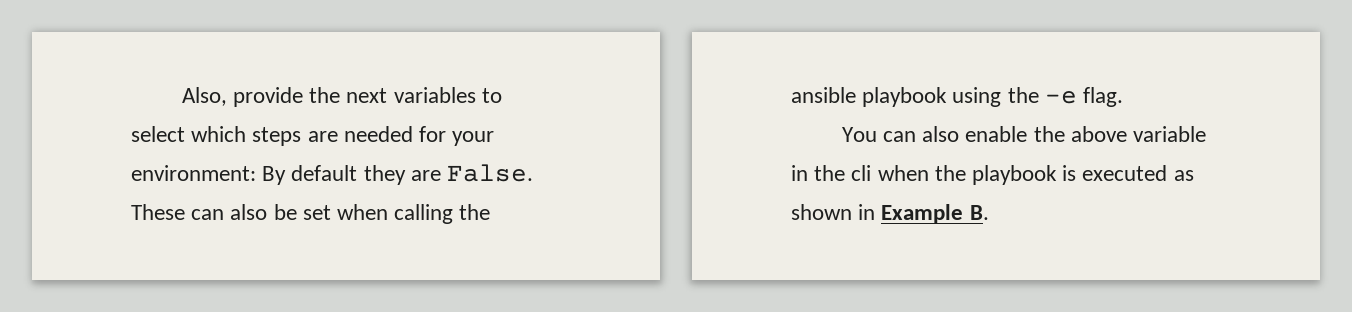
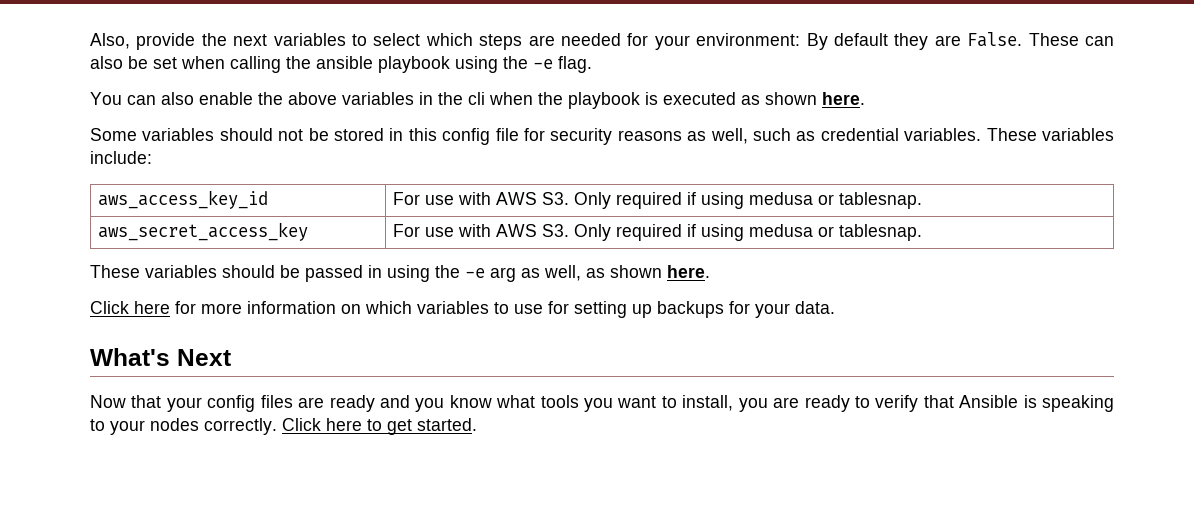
- You can also enable the above variable in the cli when the playbook is executed as shown in Example B.
+ You can also enable the above variables in the cli when the playbook is executed as shown here.
+ Some variables should not be stored in this config file for security reasons as well, such as credential variables. These variables include:
+ aws_access_key_id | For use with AWS S3. Only required if using medusa or tablesnap.
+ aws_secret_access_key | For use with AWS S3. Only required if using medusa or tablesnap.
+ These variables should be passed in using the -e arg as well, as shown here.
+ Click here for more information on which variables to use for setting up backups for your data.
+ What's Next
+ Now that your config files are ready and you know what tools you want to install, you are ready to verify that Ansible is speaking to your nodes correctly. Click here to get started.

